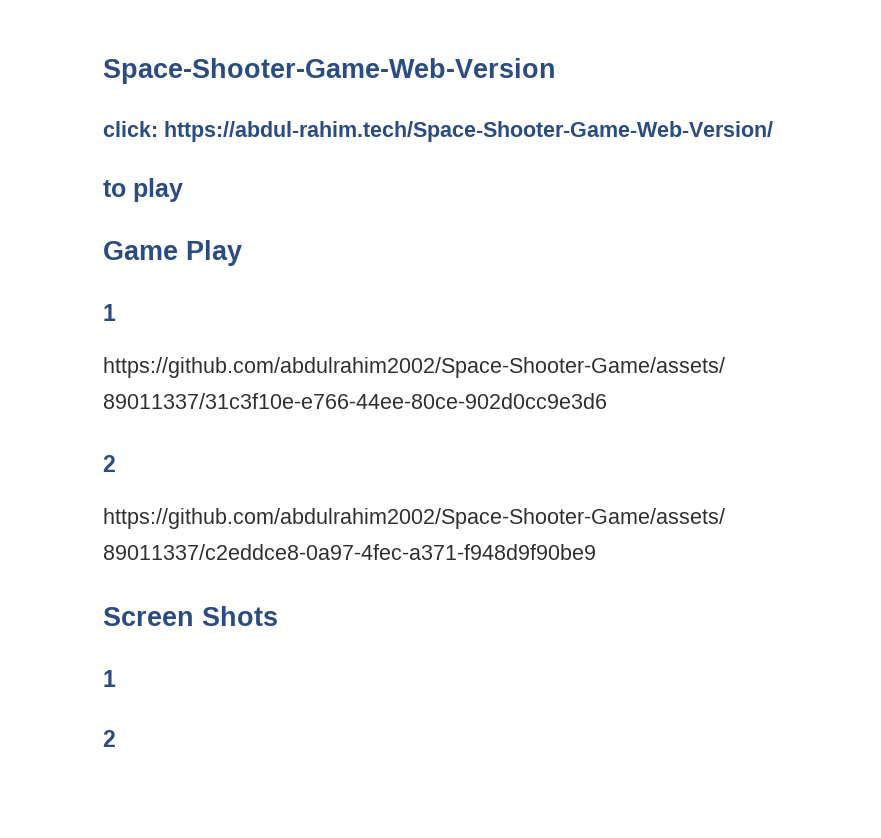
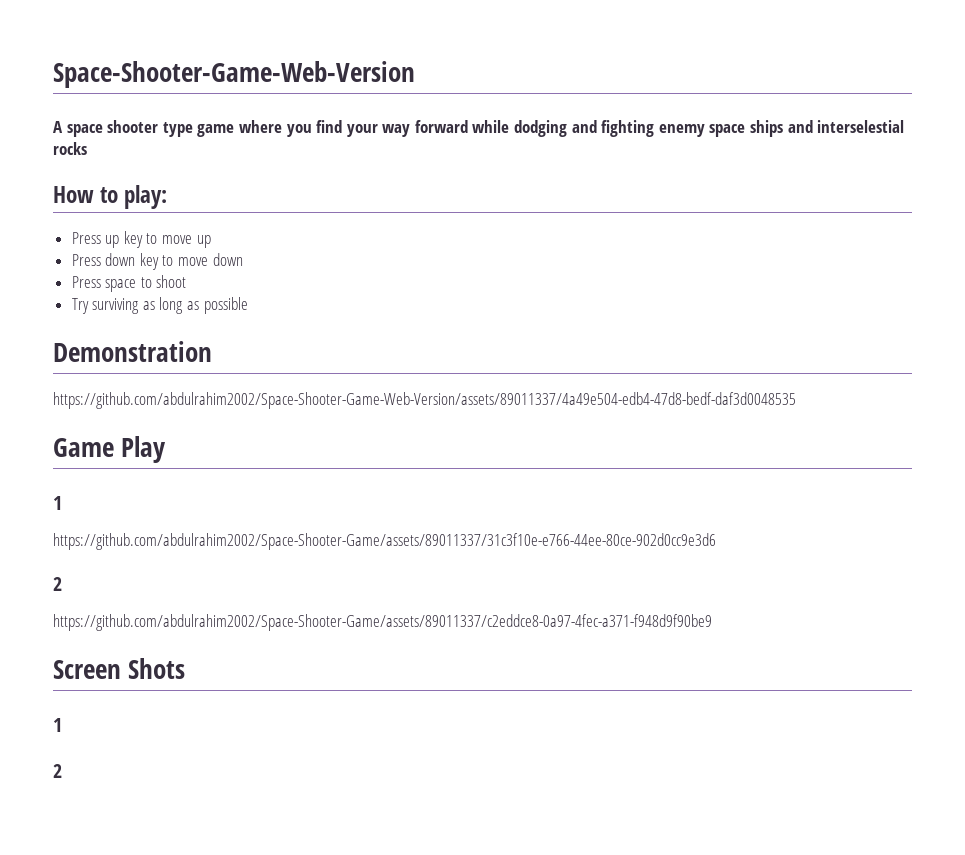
- click: https://abdul-rahim.tech/Space-Shooter-Game-Web-Version/
- to play
+ A space shooter type game where you find your way forward while dodging and fighting enemy space ships and interselestial rocks
+ How to play:
+ Press up key to move up
+ Press down key to move down
+ Press space to shoot
+ Try surviving as long as possible
+ Demonstration
+ https://github.com/abdulrahim2002/Space-Shooter-Game-Web-Version/assets/89011337/4a49e504-edb4-47d8-bedf-daf3d0048535

